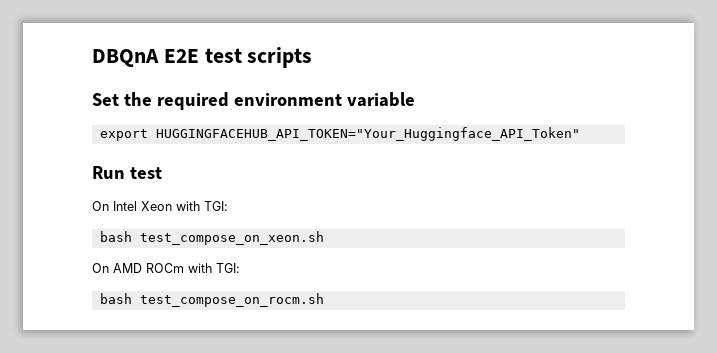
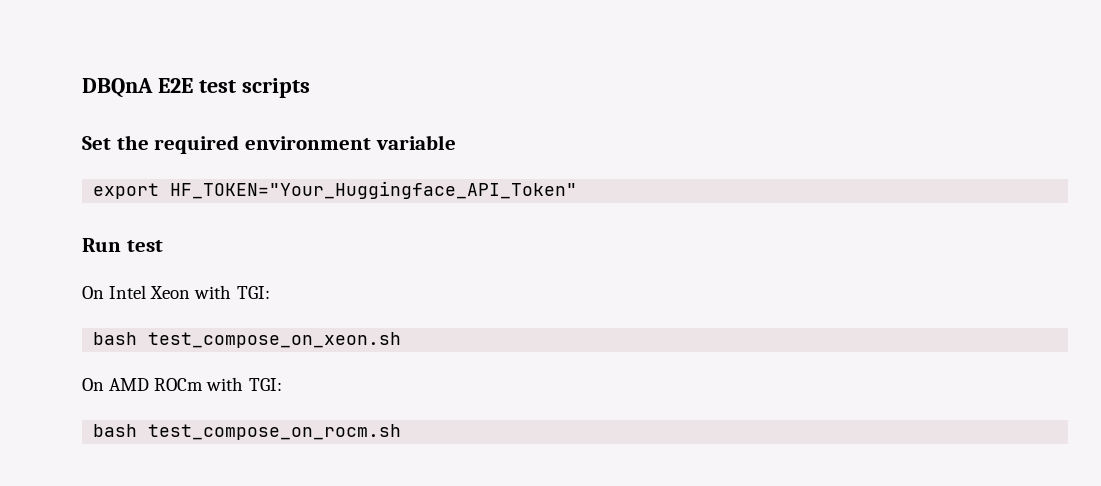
- export HUGGINGFACEHUB_API_TOKEN="Your_Huggingface_API_Token"
+ export HF_TOKEN="Your_Huggingface_API_Token"

